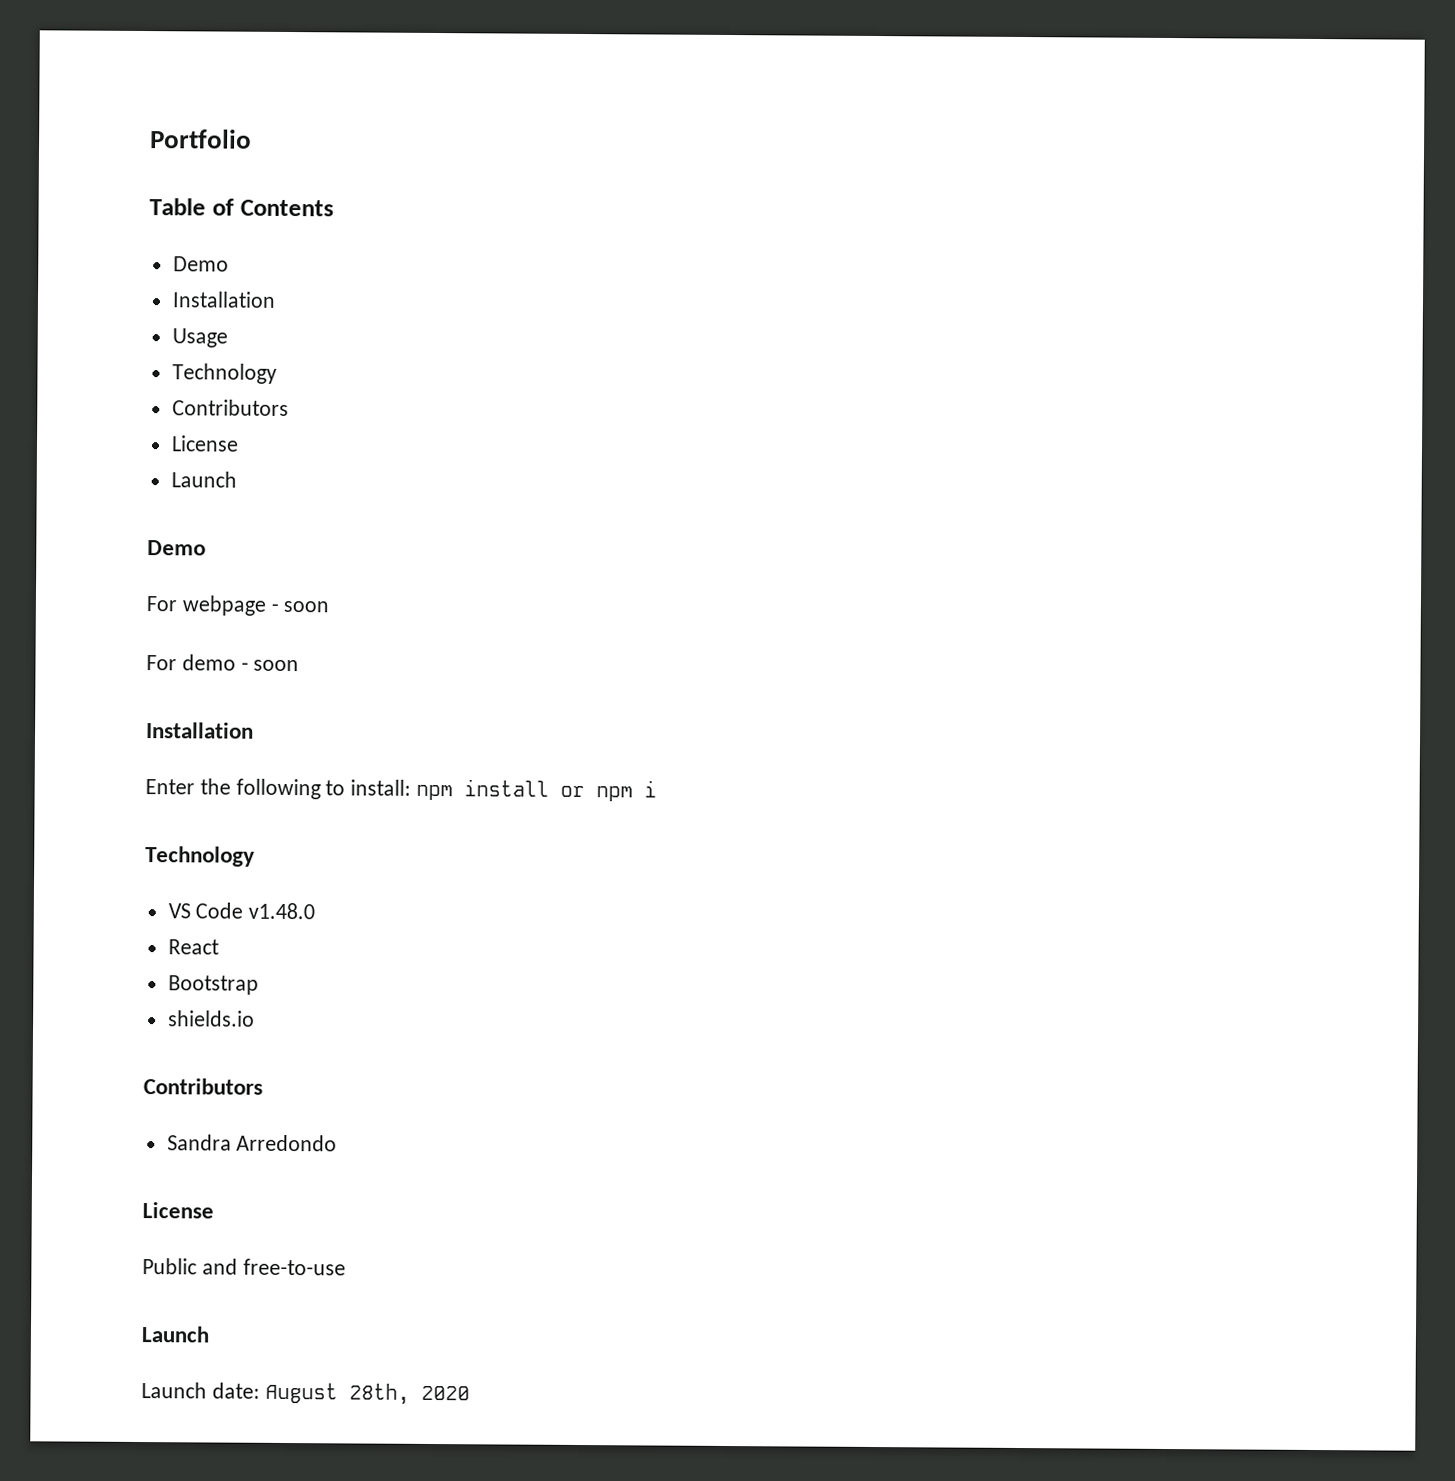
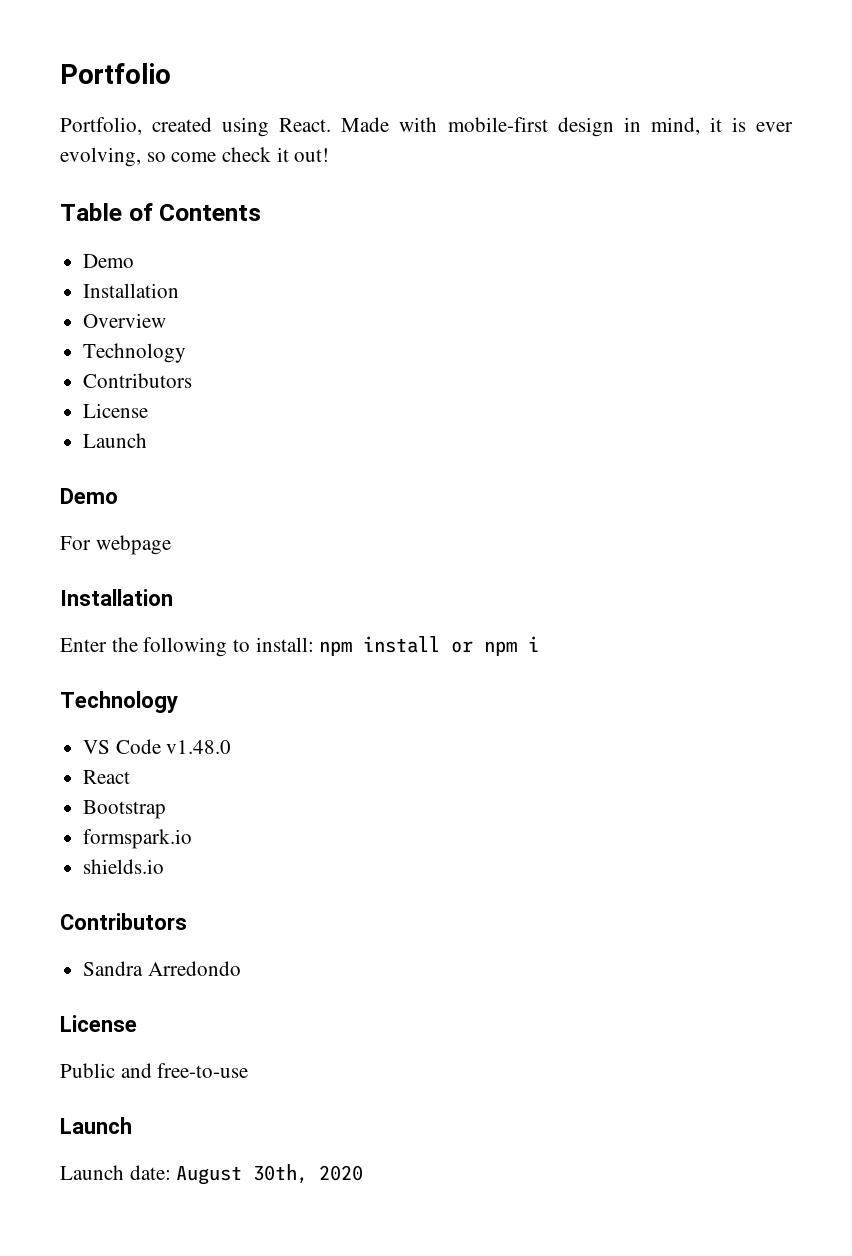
+ Portfolio, created using React. Made with mobile-first design in mind, it is ever evolving, so come check it out!
- Usage
+ Overview
- For webpage - soon
- For demo - soon
+ For webpage
+ formspark.io
- Launch date: August 28th, 2020
+ Launch date: August 30th, 2020

